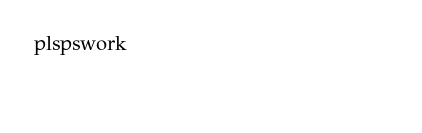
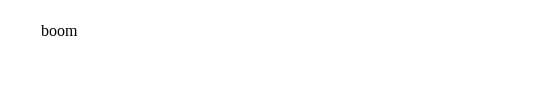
- plspswork
+ boom

